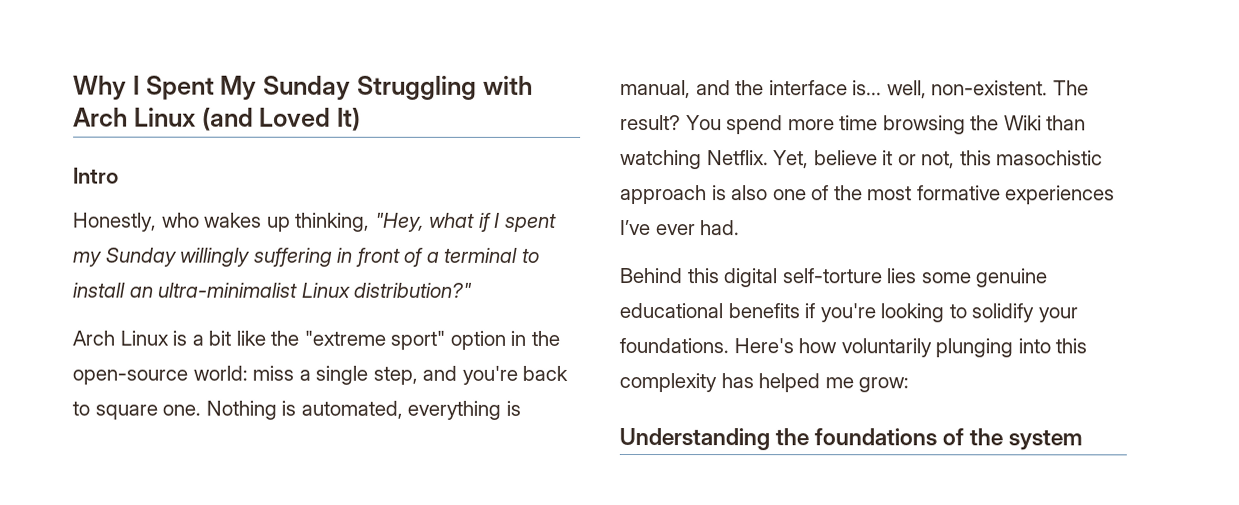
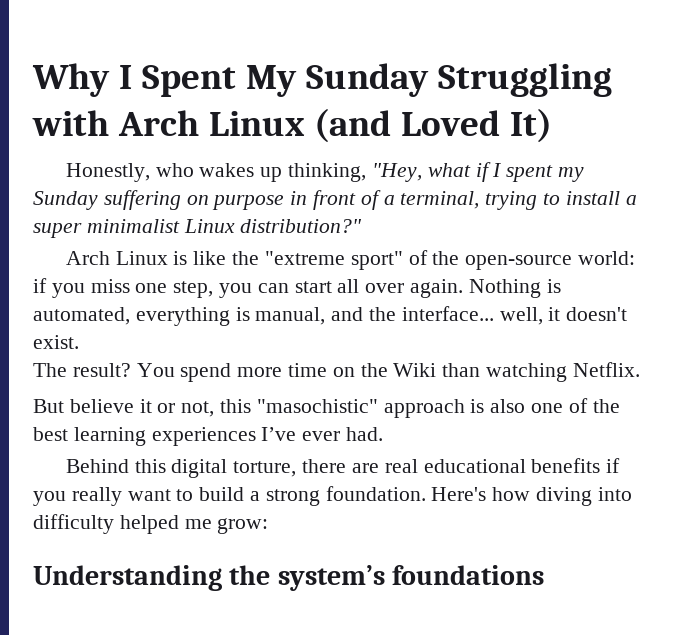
- Intro
- Honestly, who wakes up thinking, "Hey, what if I spent my Sunday willingly suffering in front of a terminal to install an ultra-minimalist Linux distribution?"
+ Honestly, who wakes up thinking, "Hey, what if I spent my Sunday suffering on purpose in front of a terminal, trying to install a super minimalist Linux distribution?"
- Arch Linux is a bit like the "extreme sport" option in the open-source world: miss a single step, and you're back to square one.
+ Arch Linux is like the "extreme sport" of the open-source world: if you miss one step, you can start all over again.
- Nothing is automated, everything is manual, and the interface is... well, non-existent. The result?
+ Nothing is automated, everything is manual, and the interface... well, it doesn't exist.
+ The result?
- You spend more time browsing the Wiki than watching Netflix. Yet, believe it or not, this masochistic approach is also one of the most formative experiences I’ve ever had.
+ You spend more time on the Wiki than watching Netflix.
+ But believe it or not, this "masochistic" approach is also one of the best learning experiences I’ve ever had.
- Behind this digital self-torture lies some genuine educational benefits if you're looking to solidify your foundations. Here's how voluntarily plunging into this complexity has helped me grow:
+ Behind this digital torture, there are real educational benefits if you really want to build a strong foundation. Here's how diving into difficulty helped me grow:
- Understanding the foundations of the system
+ Understanding the system’s foundations

